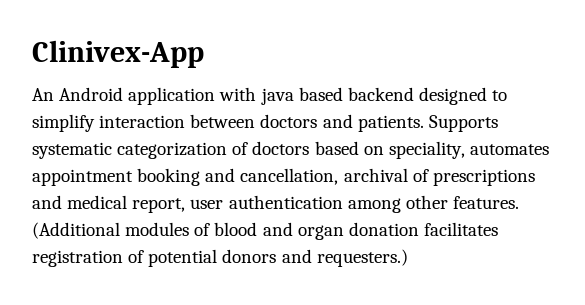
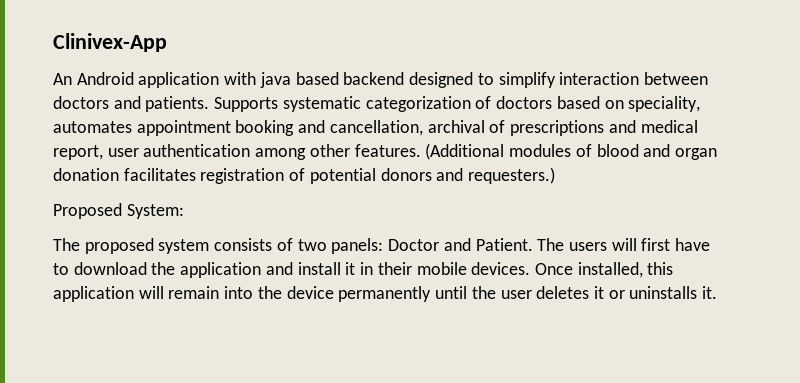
+ Proposed System:
+ The proposed system consists of two panels: Doctor and Patient. The users will first have to download the application and install it in their mobile devices. Once installed, this application will remain into the device permanently until the user deletes it or uninstalls it.

